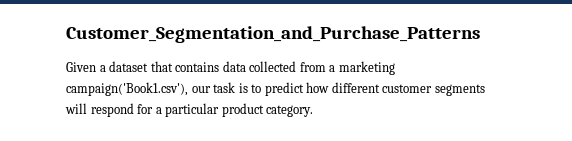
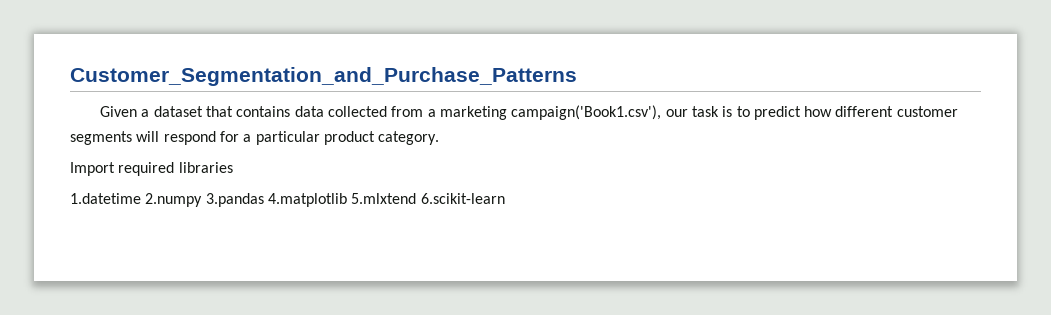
+ Import required libraries
+ 1.datetime 2.numpy 3.pandas 4.matplotlib 5.mlxtend 6.scikit-learn

